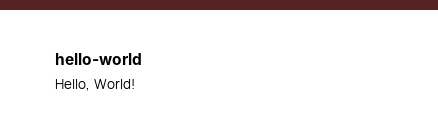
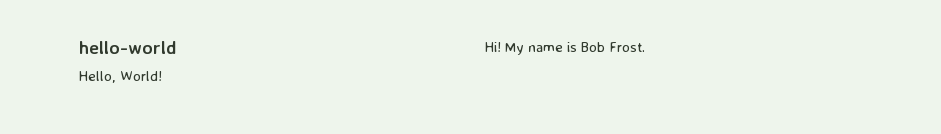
+ Hi! My name is Bob Frost.

